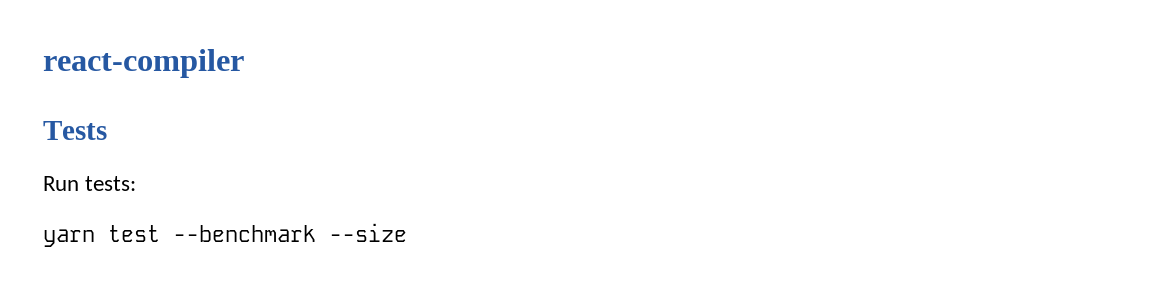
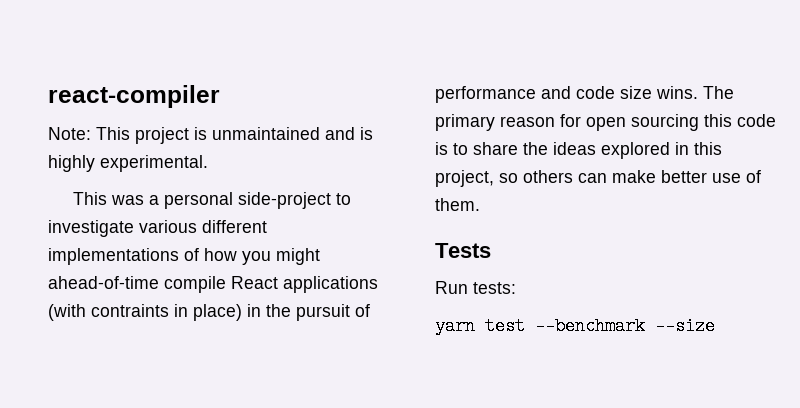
+ Note: This project is unmaintained and is highly experimental.
+ This was a personal side-project to investigate various different implementations of how you might ahead-of-time compile React applications (with contraints in place) in the pursuit of performance and code size wins. The primary reason for open sourcing this code is to share the ideas explored in this project, so others can make better use of them.

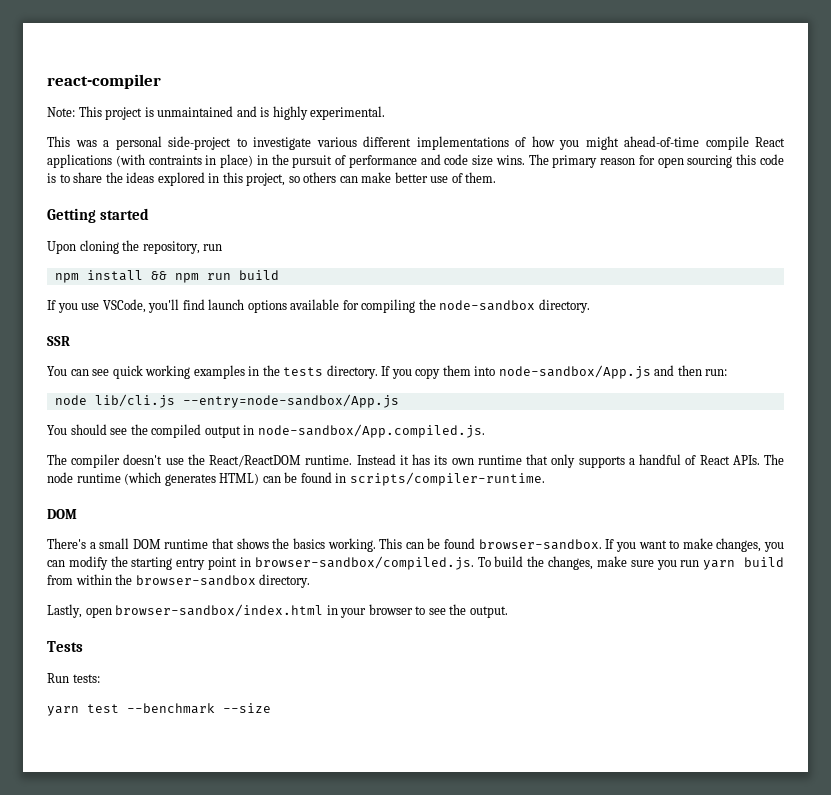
+ Getting started
+ Upon cloning the repository, run
+ npm install && npm run build
+ If you use VSCode, you'll find launch options available for compiling the node-sandbox directory.
+ SSR
+ You can see quick working examples in the tests directory. If you copy them into node-sandbox/App.js and then run:
+ node lib/cli.js --entry=node-sandbox/App.js
+ You should see the compiled output in node-sandbox/App.compiled.js.
+ The compiler doesn't use the React/ReactDOM runtime. Instead it has its own runtime that only supports a handful of React APIs. The node runtime (which generates HTML) can be found in scripts/compiler-runtime.
+ DOM
+ There's a small DOM runtime that shows the basics working. This can be found browser-sandbox. If you want to make changes, you can modify the starting entry point in browser-sandbox/compiled.js. To build the changes, make sure you run yarn build from within the browser-sandbox directory.
+ Lastly, open browser-sandbox/index.html in your browser to see the output.

